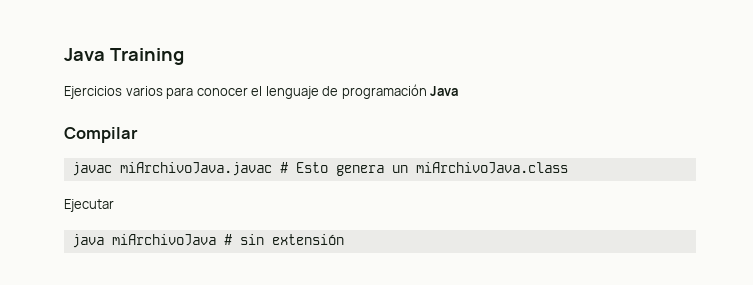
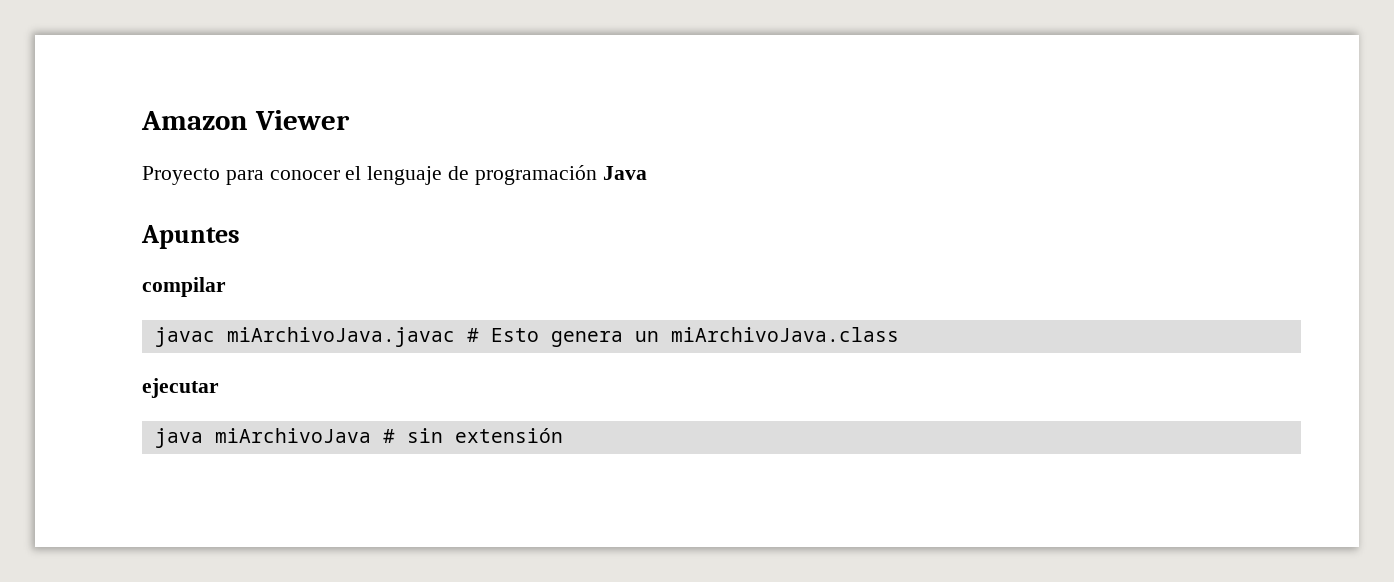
- Java Training
- Ejercicios varios para conocer el lenguaje de programación Java
+ Amazon Viewer
+ Proyecto para conocer el lenguaje de programación Java
- Compilar
+ Apuntes
+ compilar
- Ejecutar
+ ejecutar

